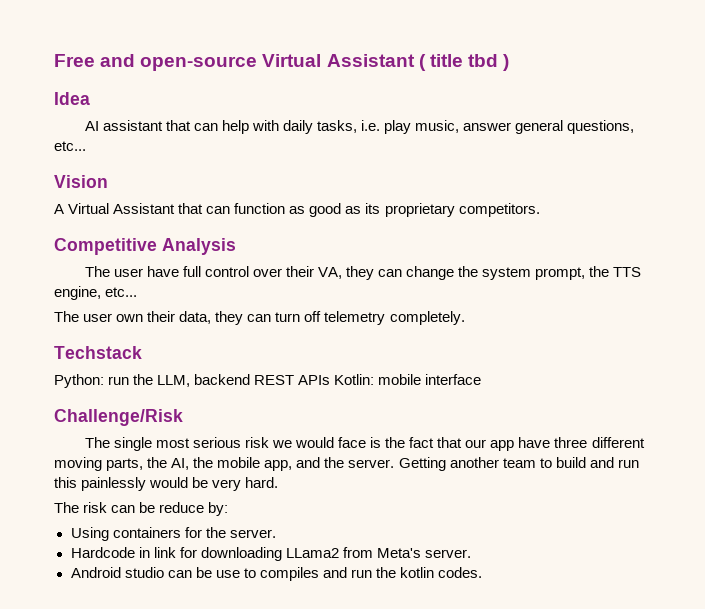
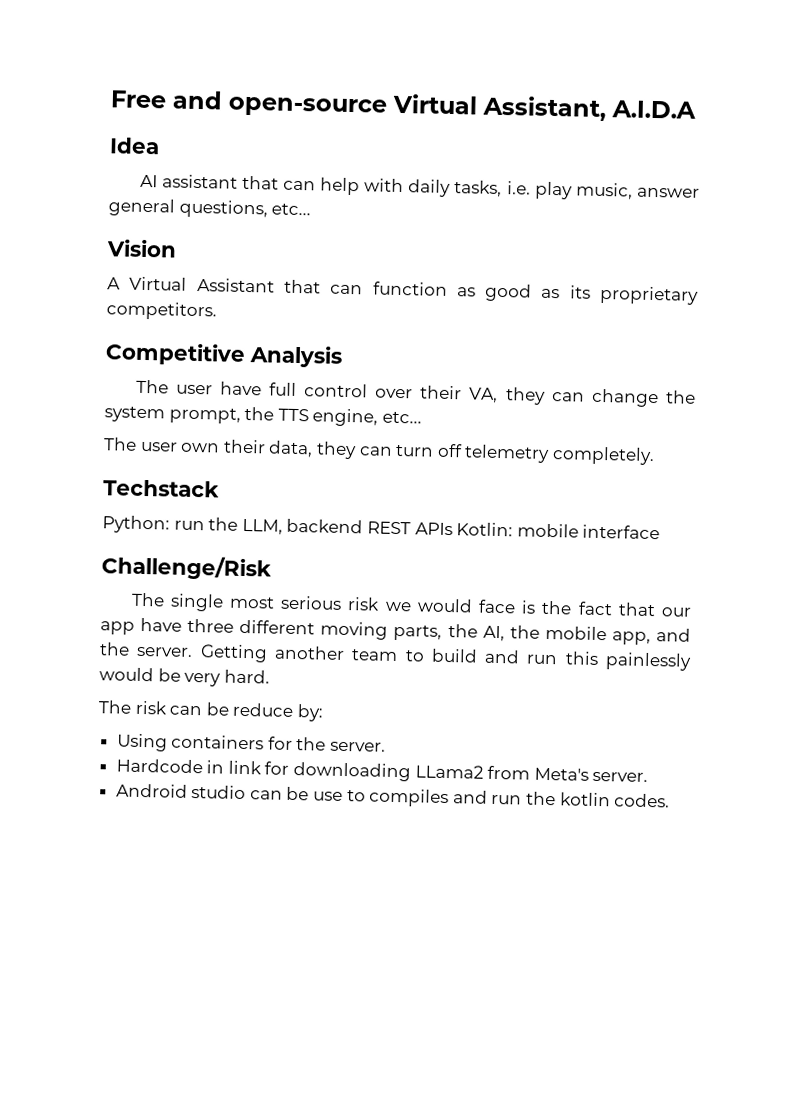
- Free and open-source Virtual Assistant ( title tbd )
+ Free and open-source Virtual Assistant, A.I.D.A

